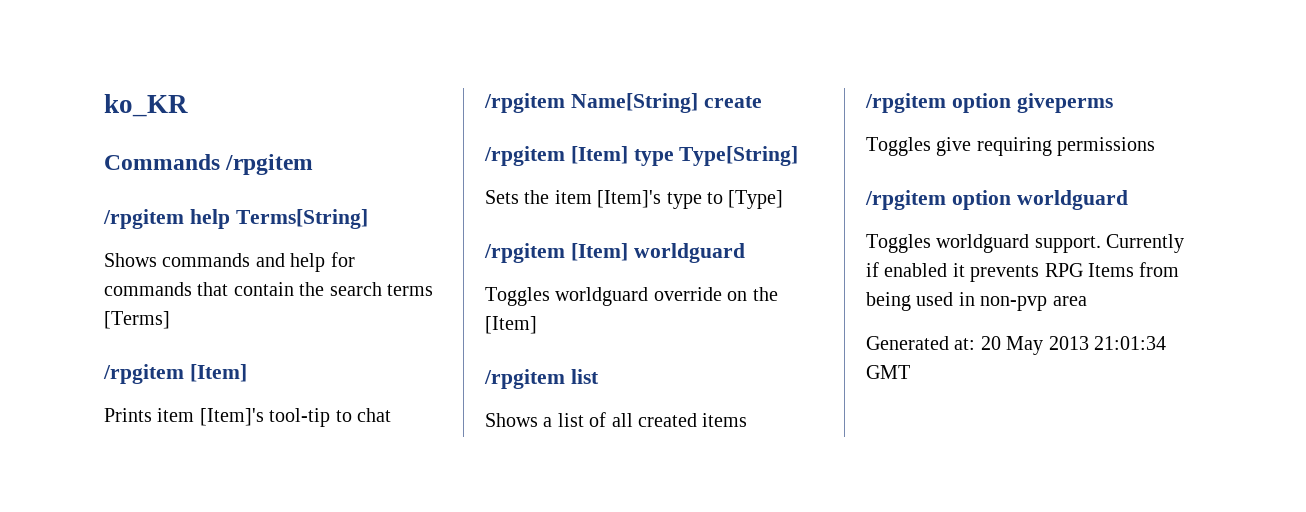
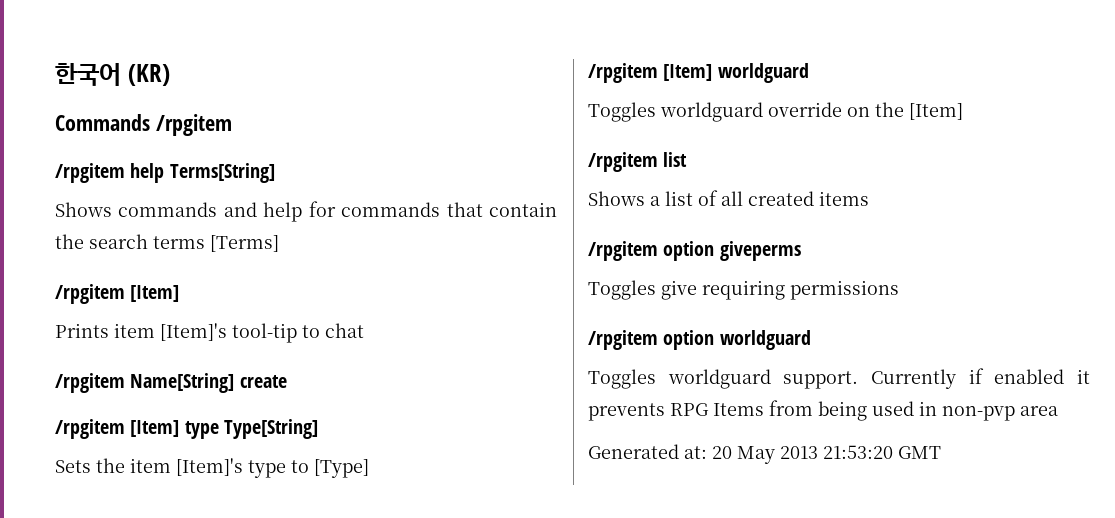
- ko_KR
+ 한국어 (KR)
- Generated at: 20 May 2013 21:01:34 GMT
+ Generated at: 20 May 2013 21:53:20 GMT

